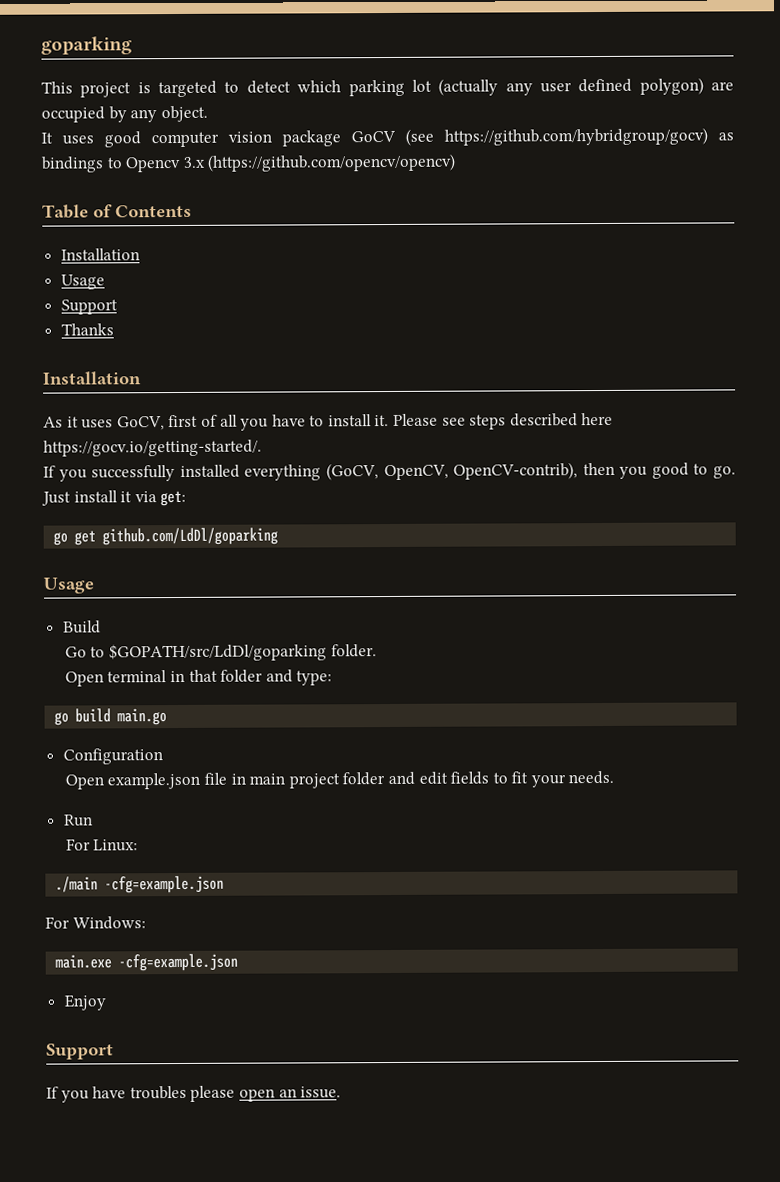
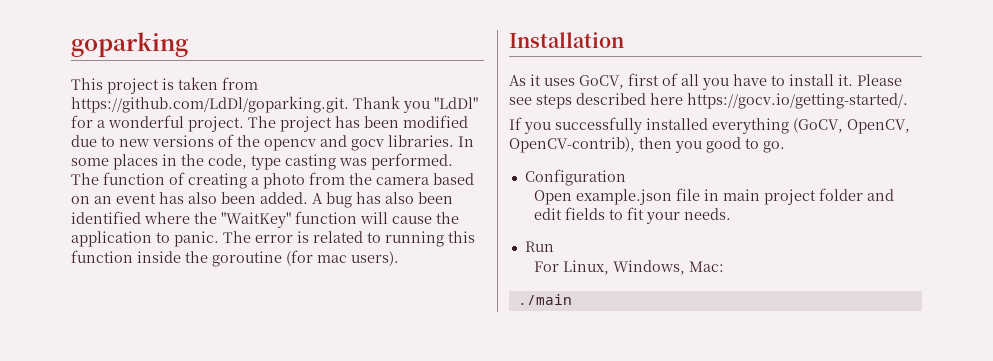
- This project is targeted to detect which parking lot (actually any user defined polygon) are occupied by any object.
- It uses good computer vision package GoCV (see https://github.com/hybridgroup/gocv) as bindings to Opencv 3.x (https://github.com/opencv/opencv)
- Table of Contents
- Installation
- Usage
- Support
- Thanks
+ This project is taken from https://github.com/LdDl/goparking.git. Thank you "LdDl" for a wonderful project. The project has been modified due to new versions of the opencv and gocv libraries. In some places in the code, type casting was performed. The function of creating a photo from the camera based on an event has also been added. A bug has also been identified where the "WaitKey" function will cause the application to panic. The error is related to running this function inside the goroutine (for mac users).
- Just install it via get:
- go get github.com/LdDl/goparking
- Usage
- Build
- Go to $GOPATH/src/LdDl/goparking folder.
- Open terminal in that folder and type:
- go build main.go
- For Linux:
- ./main -cfg=example.json
- For Windows:
- main.exe -cfg=example.json
- Enjoy
- Support
- If you have troubles please open an issue.
+ For Linux, Windows, Mac:
+ ./main

